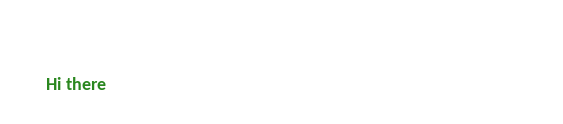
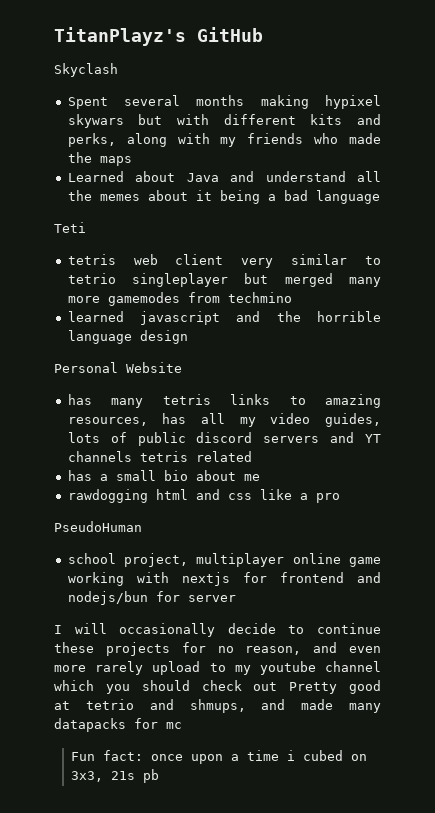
- Hi there
+ TitanPlayz's GitHub
+ Skyclash
+ Spent several months making hypixel skywars but with different kits and perks, along with my friends who made the maps
+ Learned about Java and understand all the memes about it being a bad language
+ Teti
+ tetris web client very similar to tetrio singleplayer but merged many more gamemodes from techmino
+ learned javascript and the horrible language design
+ Personal Website
+ has many tetris links to amazing resources, has all my video guides, lots of public discord servers and YT channels tetris related
+ has a small bio about me
+ rawdogging html and css like a pro
+ PseudoHuman
+ school project, multiplayer online game working with nextjs for frontend and nodejs/bun for server
+ I will occasionally decide to continue these projects for no reason, and even more rarely upload to my youtube channel which you should check out Pretty good at tetrio and shmups, and made many datapacks for mc
+ Fun fact: once upon a time i cubed on 3x3, 21s pb

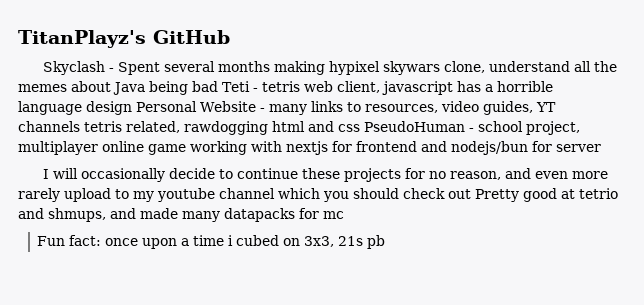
- Skyclash
- Spent several months making hypixel skywars but with different kits and perks, along with my friends who made the maps
- Learned about Java and understand all the memes about it being a bad language
- Teti
- tetris web client very similar to tetrio singleplayer but merged many more gamemodes from techmino
- learned javascript and the horrible language design
- Personal Website
- has many tetris links to amazing resources, has all my video guides, lots of public discord servers and YT channels tetris related
- has a small bio about me
- rawdogging html and css like a pro
- PseudoHuman
- school project, multiplayer online game working with nextjs for frontend and nodejs/bun for server
+ Skyclash - Spent several months making hypixel skywars clone, understand all the memes about Java being bad Teti - tetris web client, javascript has a horrible language design Personal Website - many links to resources, video guides, YT channels tetris related, rawdogging html and css PseudoHuman - school project, multiplayer online game working with nextjs for frontend and nodejs/bun for server

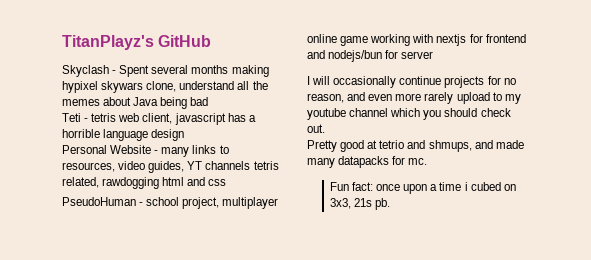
- Skyclash - Spent several months making hypixel skywars clone, understand all the memes about Java being bad Teti - tetris web client, javascript has a horrible language design Personal Website - many links to resources, video guides, YT channels tetris related, rawdogging html and css PseudoHuman - school project, multiplayer online game working with nextjs for frontend and nodejs/bun for server
+ Skyclash - Spent several months making hypixel skywars clone, understand all the memes about Java being bad
+ Teti - tetris web client, javascript has a horrible language design
+ Personal Website - many links to resources, video guides, YT channels tetris related, rawdogging html and css
+ PseudoHuman - school project, multiplayer online game working with nextjs for frontend and nodejs/bun for server
- I will occasionally decide to continue these projects for no reason, and even more rarely upload to my youtube channel which you should check out Pretty good at tetrio and shmups, and made many datapacks for mc
+ I will occasionally continue projects for no reason, and even more rarely upload to my youtube channel which you should check out.
+ Pretty good at tetrio and shmups, and made many datapacks for mc.
- Fun fact: once upon a time i cubed on 3x3, 21s pb
+ Fun fact: once upon a time i cubed on 3x3, 21s pb.

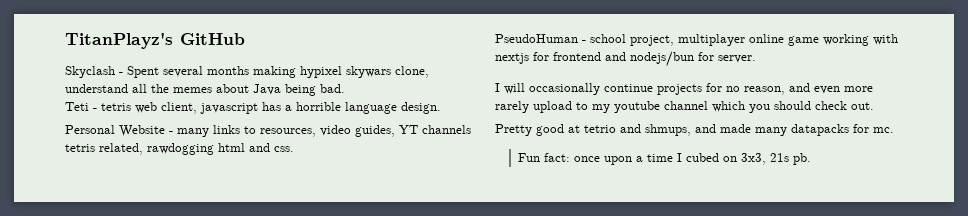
- Skyclash - Spent several months making hypixel skywars clone, understand all the memes about Java being bad
+ Skyclash - Spent several months making hypixel skywars clone, understand all the memes about Java being bad.
- Teti - tetris web client, javascript has a horrible language design
+ Teti - tetris web client, javascript has a horrible language design.
- Personal Website - many links to resources, video guides, YT channels tetris related, rawdogging html and css
+ Personal Website - many links to resources, video guides, YT channels tetris related, rawdogging html and css.
- PseudoHuman - school project, multiplayer online game working with nextjs for frontend and nodejs/bun for server
+ PseudoHuman - school project, multiplayer online game working with nextjs for frontend and nodejs/bun for server.
- Fun fact: once upon a time i cubed on 3x3, 21s pb.
+ Fun fact: once upon a time I cubed on 3x3, 21s pb.

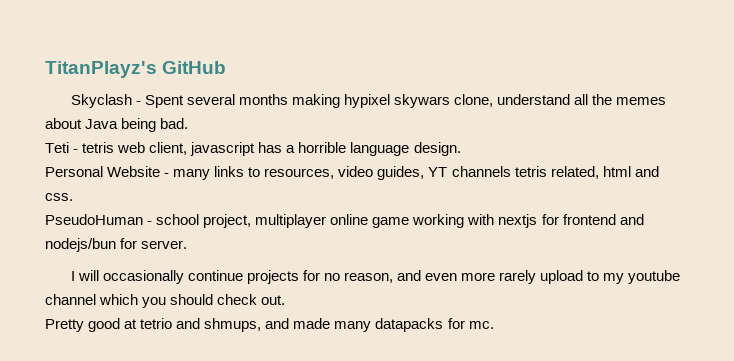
- Personal Website - many links to resources, video guides, YT channels tetris related, rawdogging html and css.
+ Personal Website - many links to resources, video guides, YT channels tetris related, html and css.
- Fun fact: once upon a time I cubed on 3x3, 21s pb.

